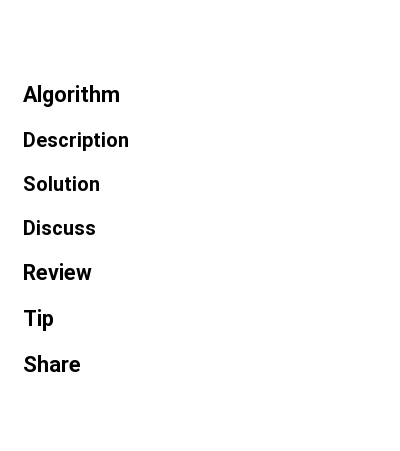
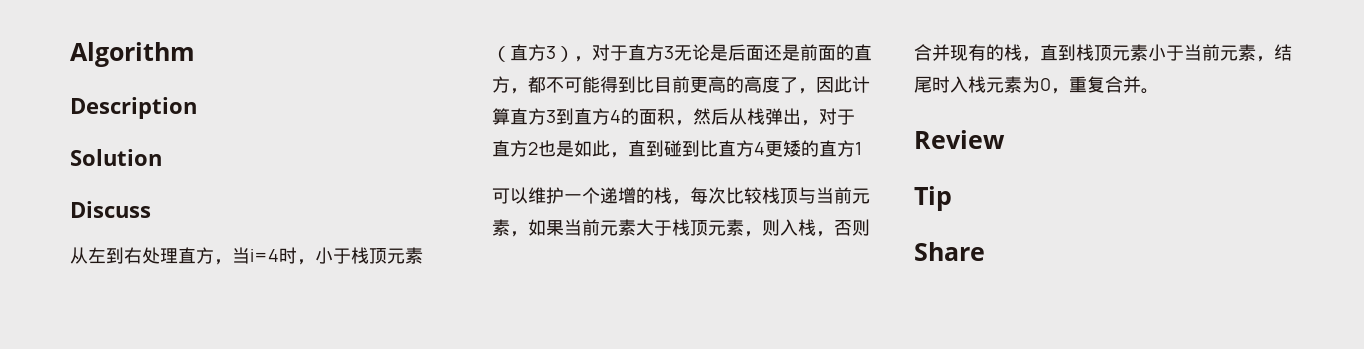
+ 从左到右处理直方，当i=4时，小于栈顶元素（直方3），对于直方3无论是后面还是前面的直方，都不可能得到比目前更高的高度了，因此计算直方3到直方4的面积，然后从栈弹出，对于直方2也是如此，直到碰到比直方4更矮的直方1
+ 可以维护一个递增的栈，每次比较栈顶与当前元素，如果当前元素大于栈顶元素，则入栈，否则合并现有的栈，直到栈顶元素小于当前元素，结尾时入栈元素为0，重复合并。

